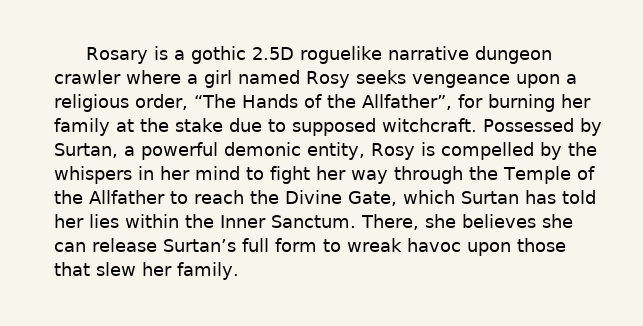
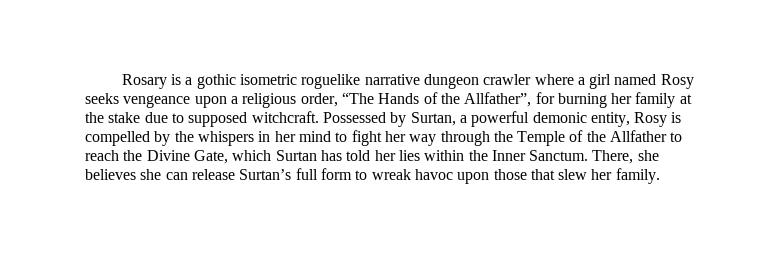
- Rosary is a gothic 2.5D roguelike narrative dungeon crawler where a girl named Rosy seeks vengeance upon a religious order, “The Hands of the Allfather”, for burning her family at the stake due to supposed witchcraft.
+ Rosary is a gothic isometric roguelike narrative dungeon crawler where a girl named Rosy seeks vengeance upon a religious order, “The Hands of the Allfather”, for burning her family at the stake due to supposed witchcraft.

